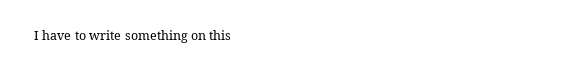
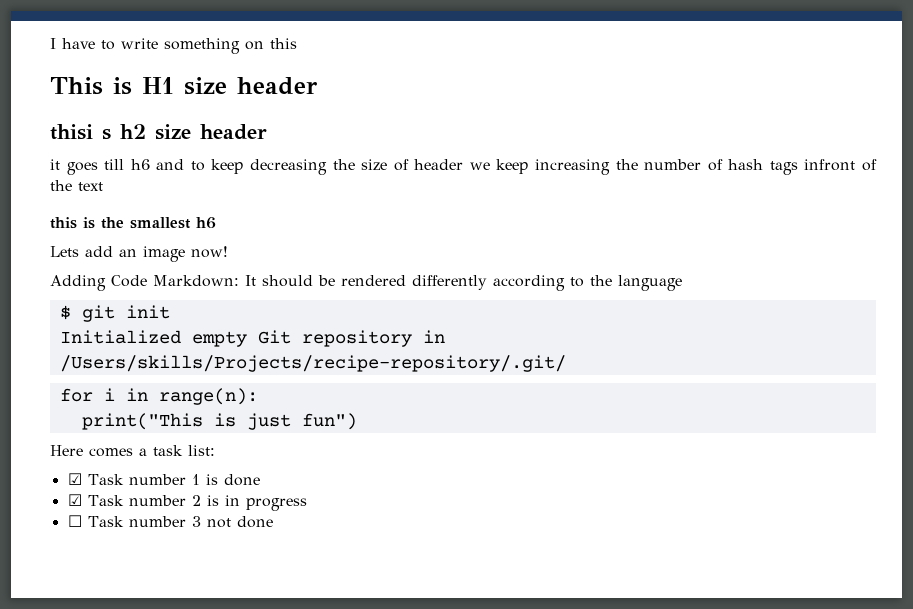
+ This is H1 size header
+ thisi s h2 size header
+ it goes till h6 and to keep decreasing the size of header we keep increasing the number of hash tags infront of the text
+ this is the smallest h6
+ Lets add an image now!
+ Adding Code Markdown: It should be rendered differently according to the language
+ $ git init
+ Initialized empty Git repository in /Users/skills/Projects/recipe-repository/.git/
+ for i in range(n):
+ print("This is just fun")
+ Here comes a task list:
+ ☑ Task number 1 is done
+ ☑ Task number 2 is in progress
+ ☐ Task number 3 not done

